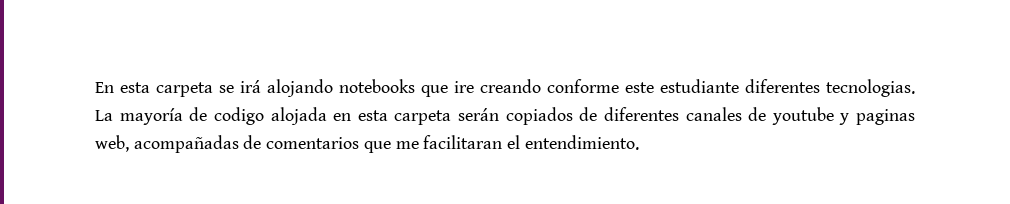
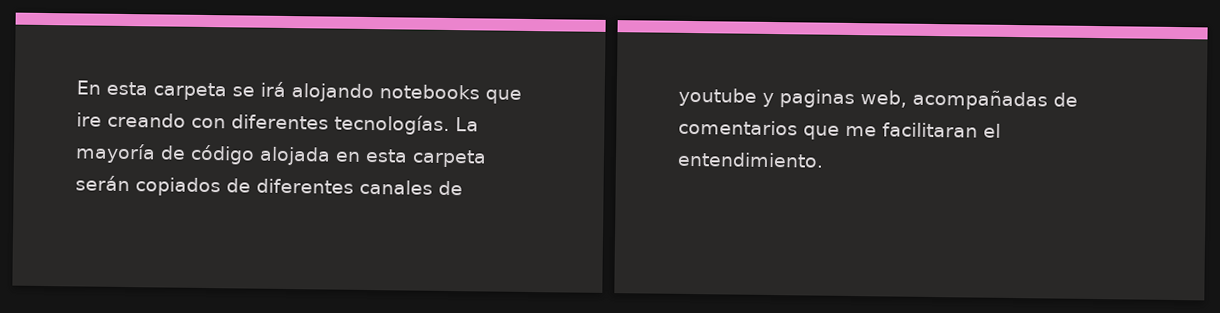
- En esta carpeta se irá alojando notebooks que ire creando conforme este estudiante diferentes tecnologias.
+ En esta carpeta se irá alojando notebooks que ire creando con diferentes tecnologías.
- La mayoría de codigo alojada en esta carpeta serán copiados de diferentes canales de youtube y paginas web, acompañadas de comentarios que me facilitaran el entendimiento.
+ La mayoría de código alojada en esta carpeta serán copiados de diferentes canales de youtube y paginas web, acompañadas de comentarios que me facilitaran el entendimiento.

